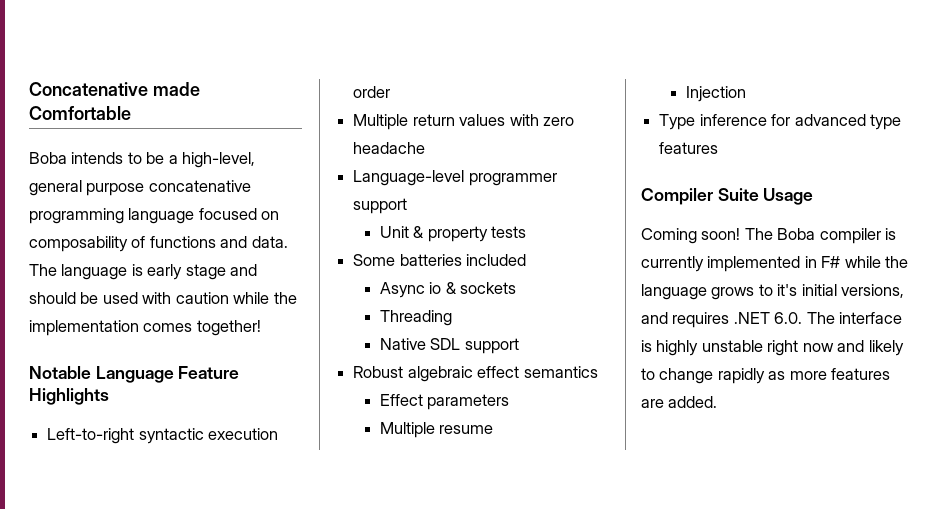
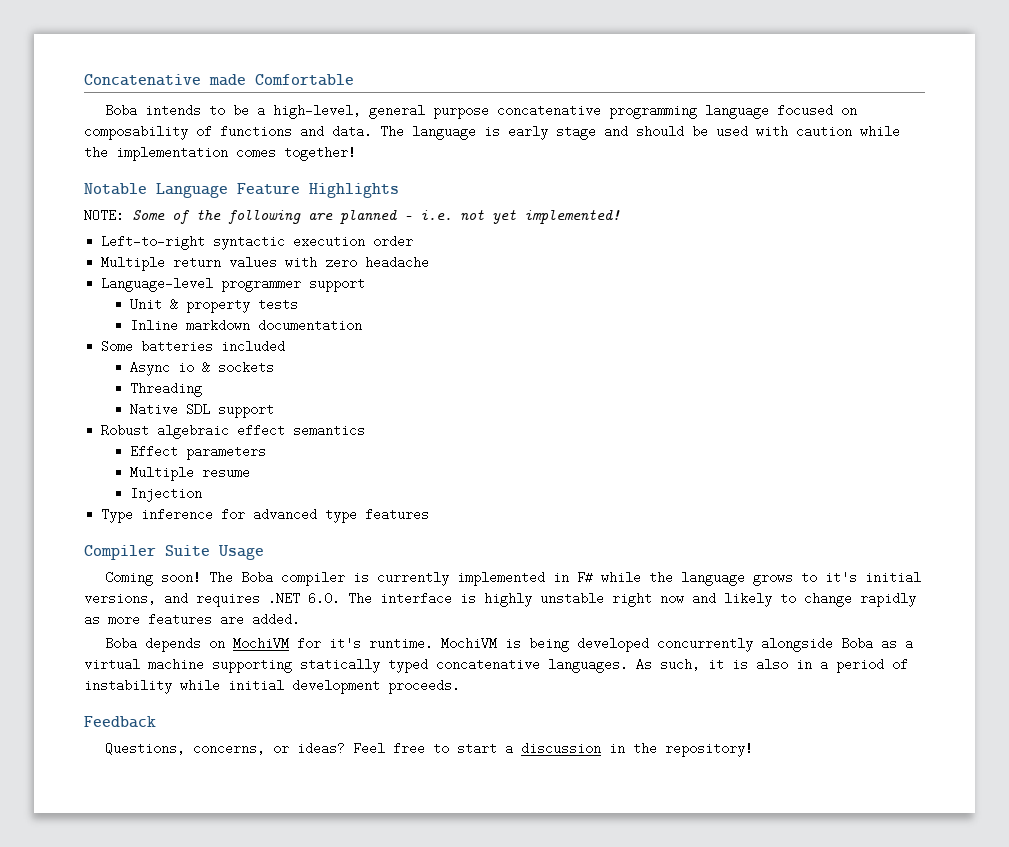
+ NOTE: Some of the following are planned - i.e. not yet implemented!
+ Inline markdown documentation
+ Boba depends on MochiVM for it's runtime. MochiVM is being developed concurrently alongside Boba as a virtual machine supporting statically typed concatenative languages. As such, it is also in a period of instability while initial development proceeds.
+ Feedback
+ Questions, concerns, or ideas? Feel free to start a discussion in the repository!

